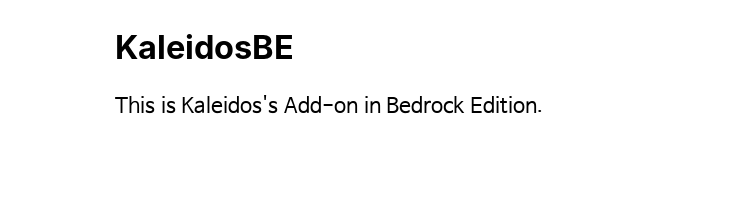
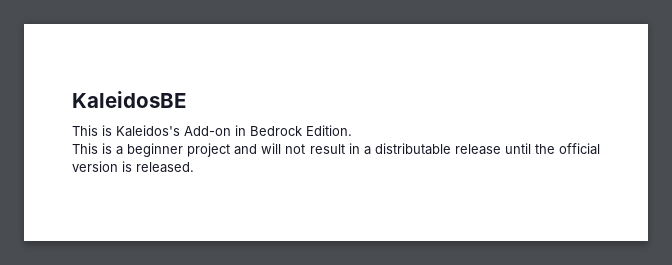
+ This is a beginner project and will not result in a distributable release until the official version is released.

